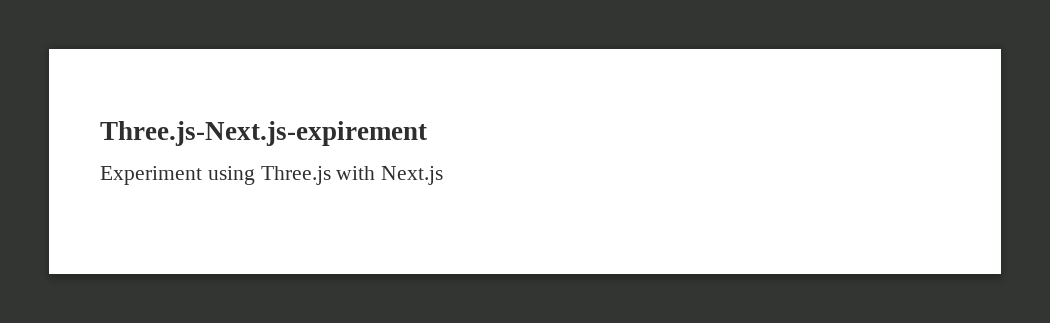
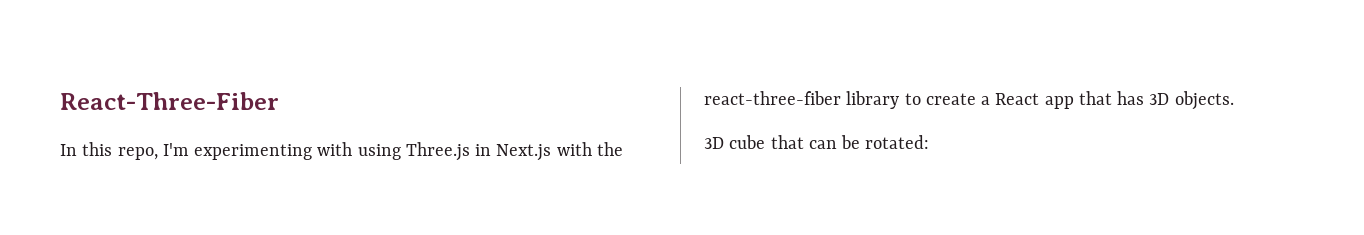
- Three.js-Next.js-expirement
- Experiment using Three.js with Next.js
+ React-Three-Fiber
+ In this repo, I'm experimenting with using Three.js in Next.js with the react-three-fiber library to create a React app that has 3D objects.
+ 3D cube that can be rotated:

